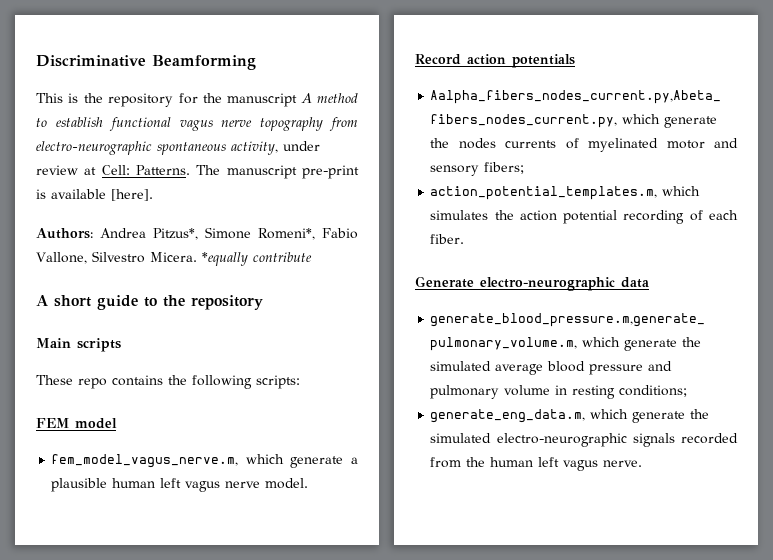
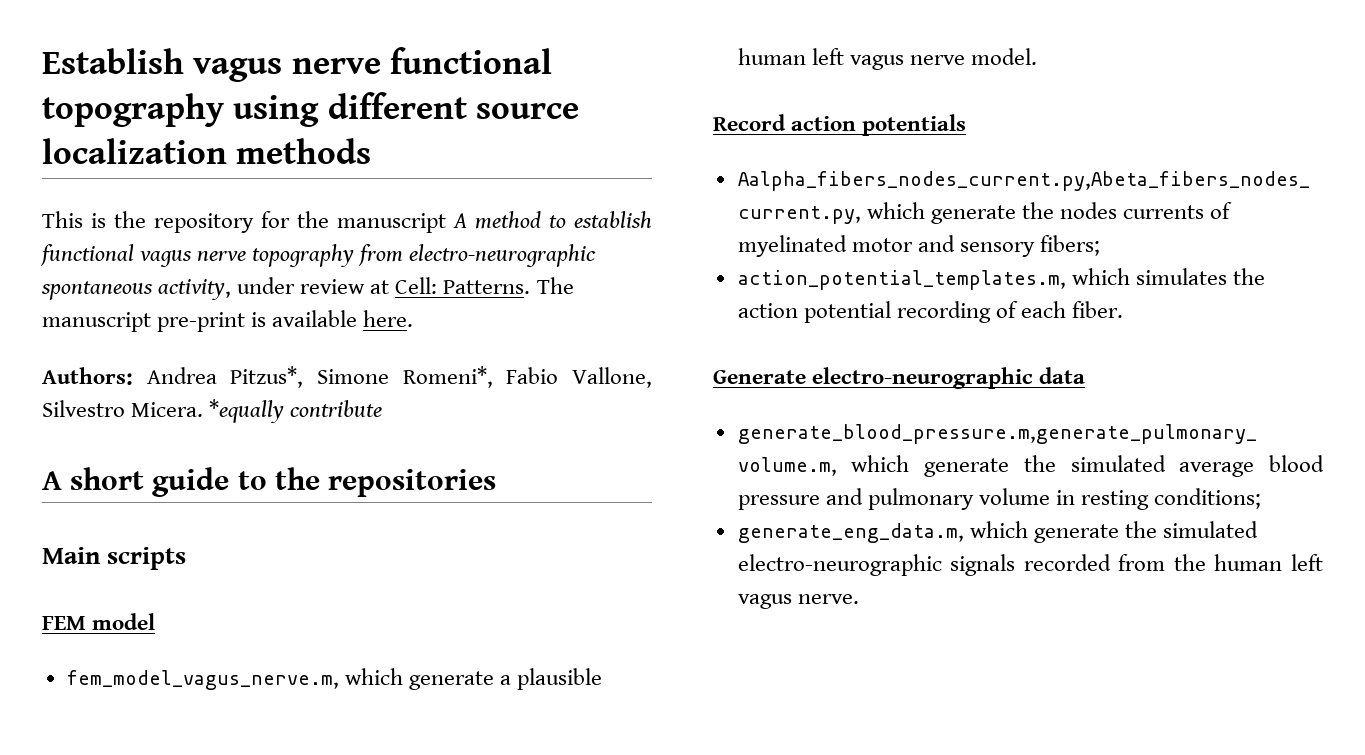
- Discriminative Beamforming
+ Establish vagus nerve functional topography using different source localization methods
- The manuscript pre-print is available [here].
+ The manuscript pre-print is available here.
- A short guide to the repository
+ A short guide to the repositories
- These repo contains the following scripts:

